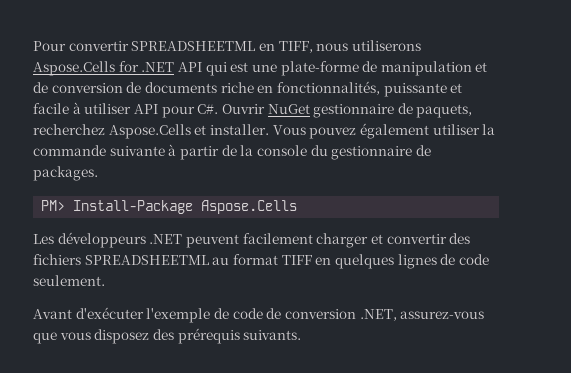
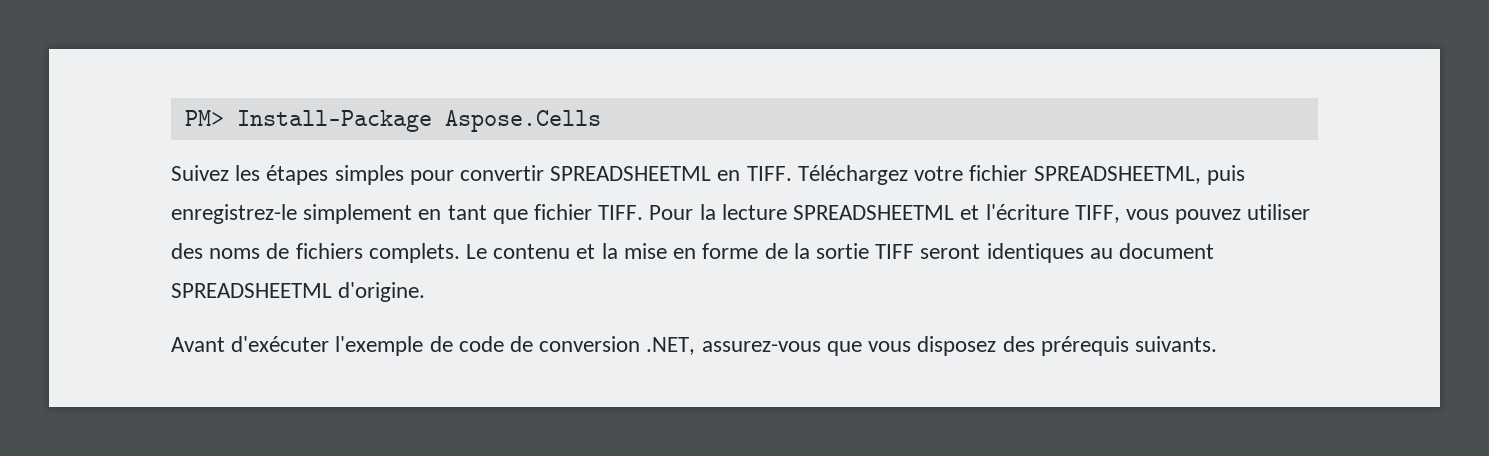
- Pour convertir SPREADSHEETML en TIFF, nous utiliserons Aspose.Cells for .NET API qui est une plate-forme de manipulation et de conversion de documents riche en fonctionnalités, puissante et facile à utiliser API pour C#. Ouvrir NuGet gestionnaire de paquets, recherchez Aspose.Cells et installer. Vous pouvez également utiliser la commande suivante à partir de la console du gestionnaire de packages.
  PM> Install-Package Aspose.Cells
- Les développeurs .NET peuvent facilement charger et convertir des fichiers SPREADSHEETML au format TIFF en quelques lignes de code seulement.
+ Suivez les étapes simples pour convertir SPREADSHEETML en TIFF. Téléchargez votre fichier SPREADSHEETML, puis enregistrez-le simplement en tant que fichier TIFF. Pour la lecture SPREADSHEETML et l'écriture TIFF, vous pouvez utiliser des noms de fichiers complets. Le contenu et la mise en forme de la sortie TIFF seront identiques au document SPREADSHEETML d'origine.

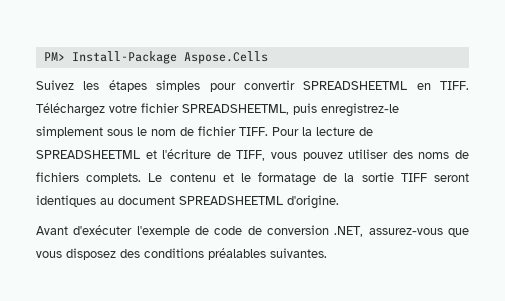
- Téléchargez votre fichier SPREADSHEETML, puis enregistrez-le simplement en tant que fichier TIFF.
+ Téléchargez votre fichier SPREADSHEETML, puis enregistrez-le simplement sous le nom de fichier TIFF.
- Pour la lecture SPREADSHEETML et l'écriture TIFF, vous pouvez utiliser des noms de fichiers complets.
+ Pour la lecture de SPREADSHEETML et l'écriture de TIFF, vous pouvez utiliser des noms de fichiers complets.
- Le contenu et la mise en forme de la sortie TIFF seront identiques au document SPREADSHEETML d'origine.
+ Le contenu et le formatage de la sortie TIFF seront identiques au document SPREADSHEETML d'origine.
- Avant d'exécuter l'exemple de code de conversion .NET, assurez-vous que vous disposez des prérequis suivants.
+ Avant d'exécuter l'exemple de code de conversion .NET, assurez-vous que vous disposez des conditions préalables suivantes.

